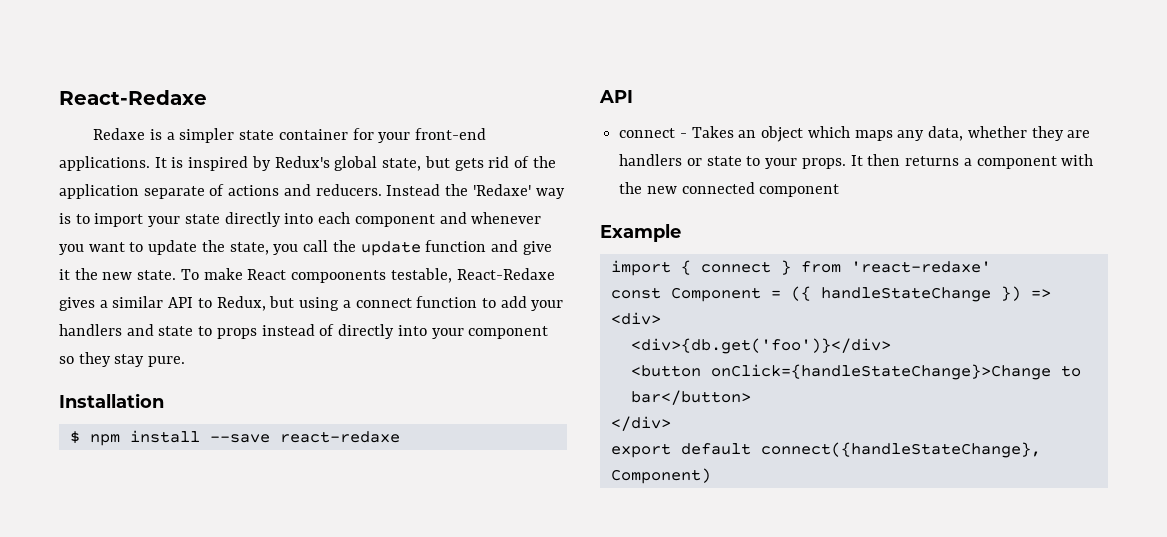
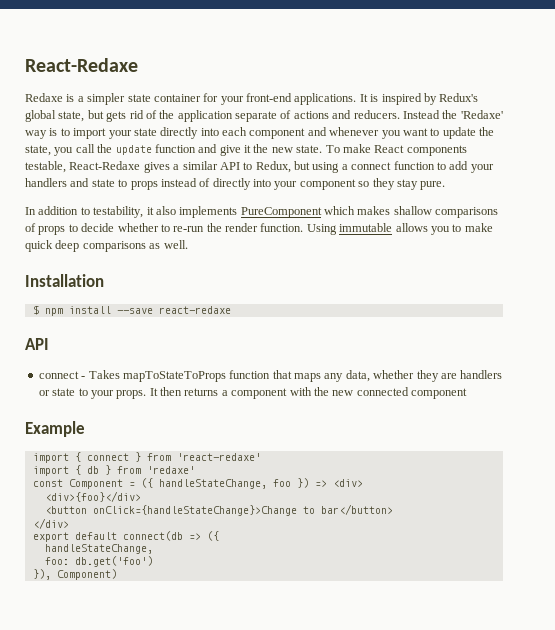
- To make React compoonents testable, React-Redaxe gives a similar API to Redux, but using a connect function to add your handlers and state to props instead of directly into your component so they stay pure.
+ To make React components testable, React-Redaxe gives a similar API to Redux, but using a connect function to add your handlers and state to props instead of directly into your component so they stay pure.
+ In addition to testability, it also implements PureComponent which makes shallow comparisons of props to decide whether to re-run the render function. Using immutable allows you to make quick deep comparisons as well.
- connect - Takes an object which maps any data, whether they are handlers or state to your props.
+ connect - Takes mapToStateToProps function that maps any data, whether they are handlers or state to your props.
+ import { db } from 'redaxe'
- const Component = ({ handleStateChange }) => <div>
+ const Component = ({ handleStateChange, foo }) => <div>
- <div>{db.get('foo')}</div>
+ <div>{foo}</div>
- export default connect({handleStateChange}, Component)
+ export default connect(db => ({
+ handleStateChange,
+ foo: db.get('foo')
+ }), Component)

